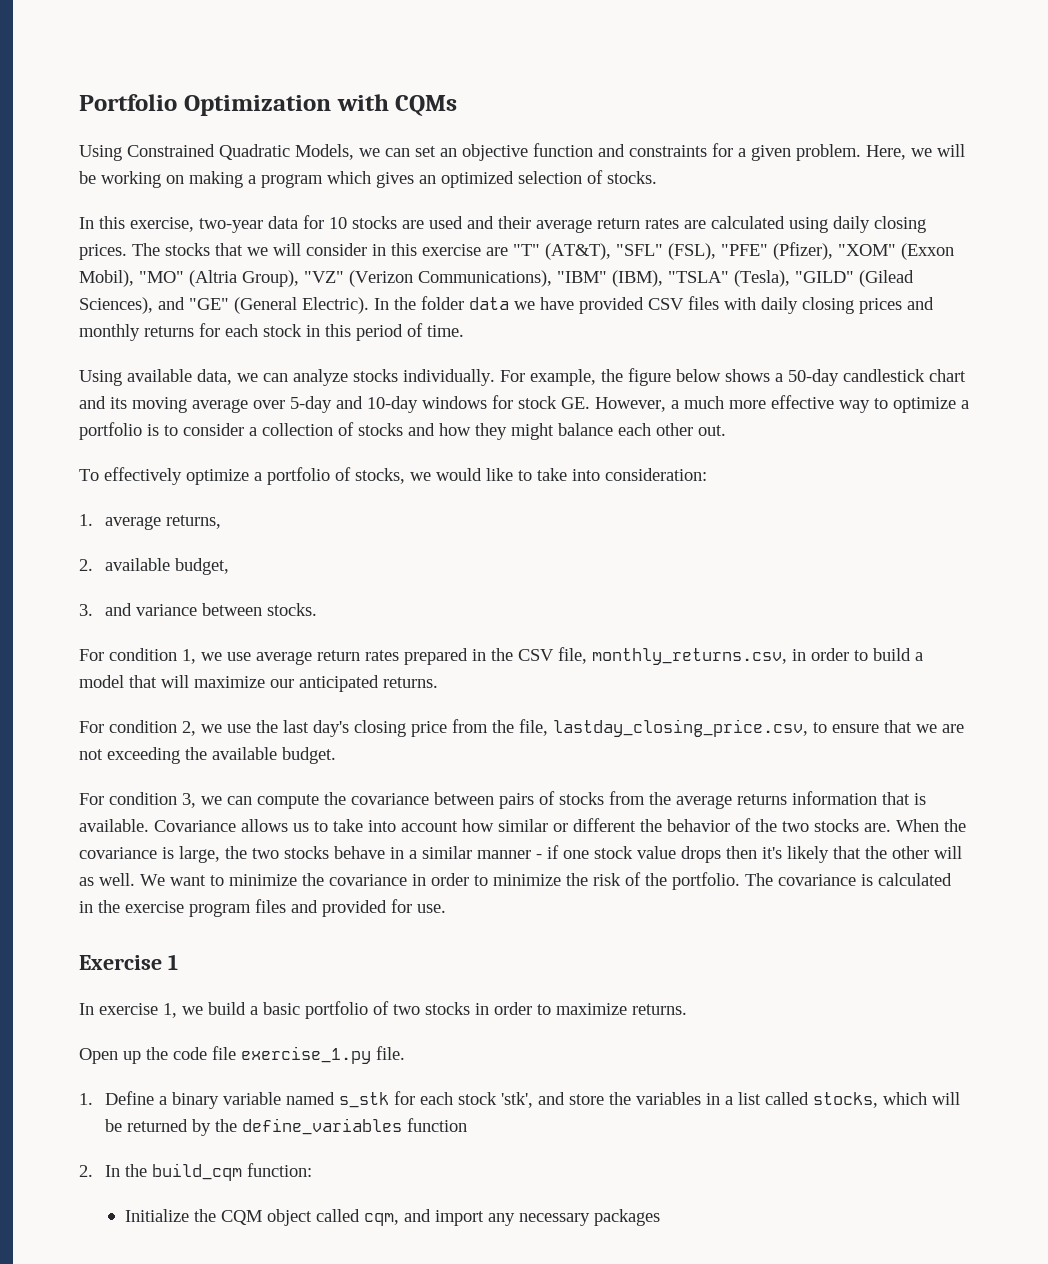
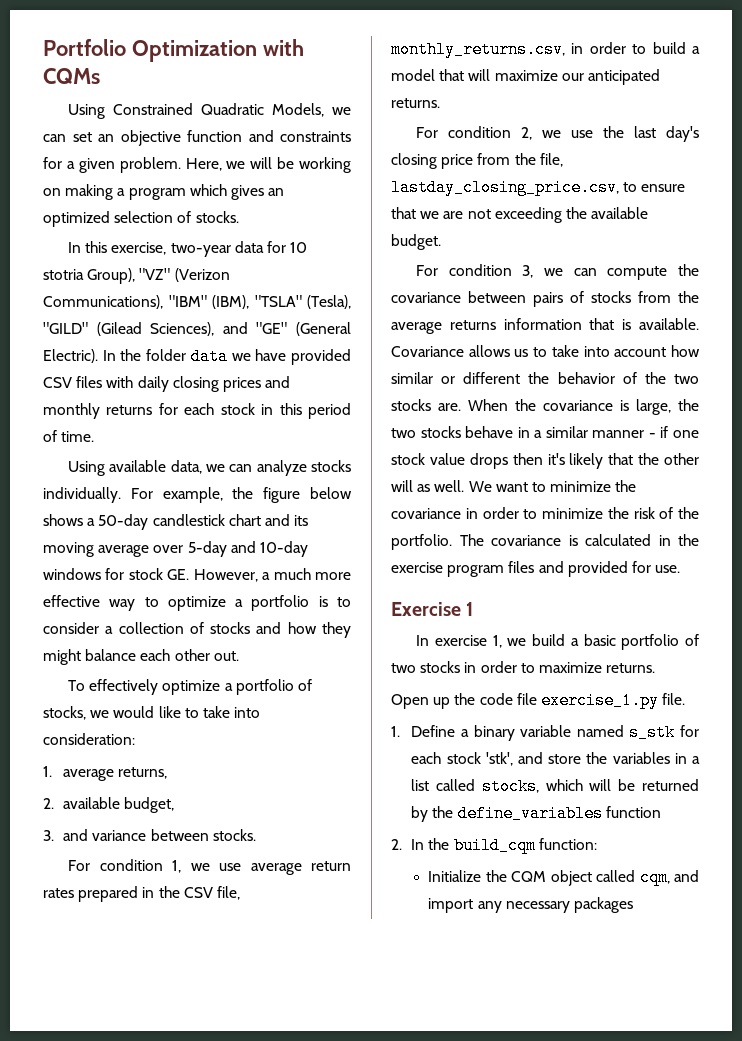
- In this exercise, two-year data for 10 stocks are used and their average return rates are calculated using daily closing prices. The stocks that we will consider in this exercise are "T" (AT&T), "SFL" (FSL), "PFE" (Pfizer), "XOM" (Exxon Mobil), "MO" (Altria Group), "VZ" (Verizon Communications), "IBM" (IBM), "TSLA" (Tesla), "GILD" (Gilead Sciences), and "GE" (General Electric).
+ In this exercise, two-year data for 10 stotria Group), "VZ" (Verizon Communications), "IBM" (IBM), "TSLA" (Tesla), "GILD" (Gilead Sciences), and "GE" (General Electric).

